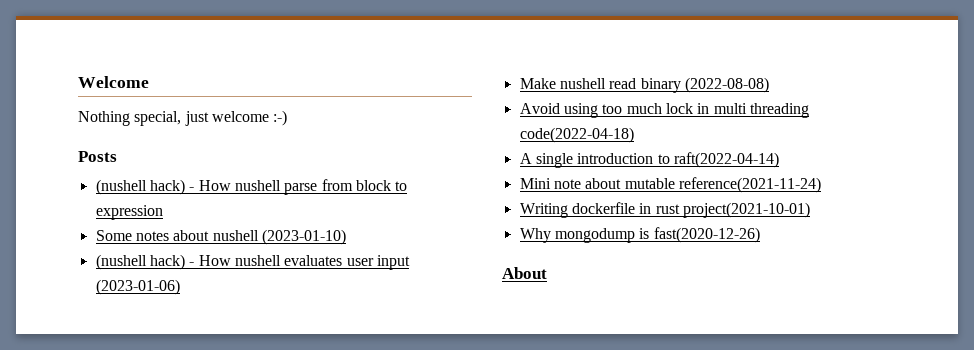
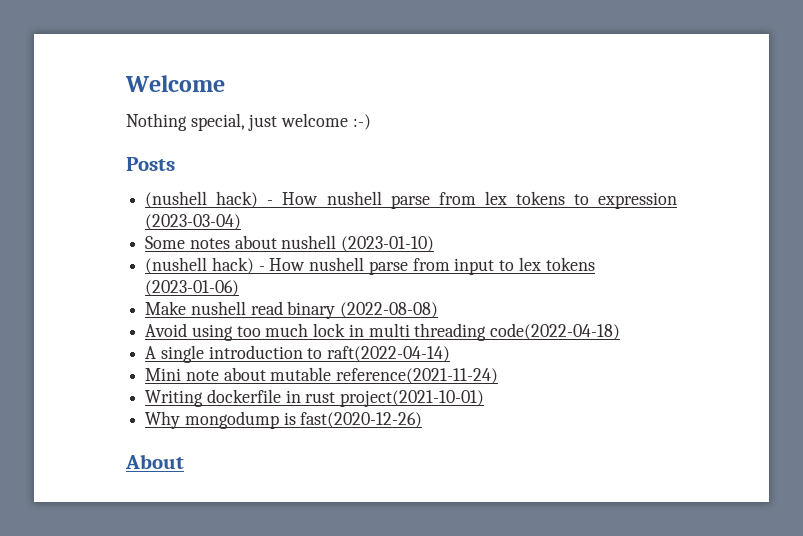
- (nushell hack) - How nushell parse from block to expression
+ (nushell hack) - How nushell parse from lex tokens to expression (2023-03-04)
- (nushell hack) - How nushell evaluates user input (2023-01-06)
+ (nushell hack) - How nushell parse from input to lex tokens (2023-01-06)

